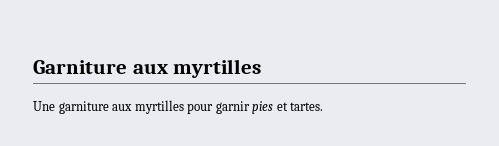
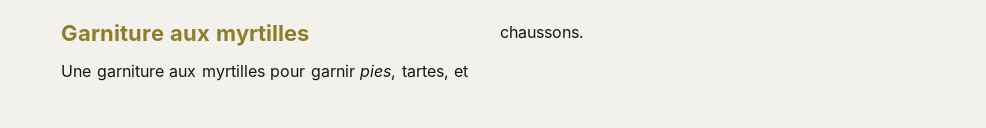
- Une garniture aux myrtilles pour garnir pies et tartes.
+ Une garniture aux myrtilles pour garnir pies, tartes, et chaussons.

